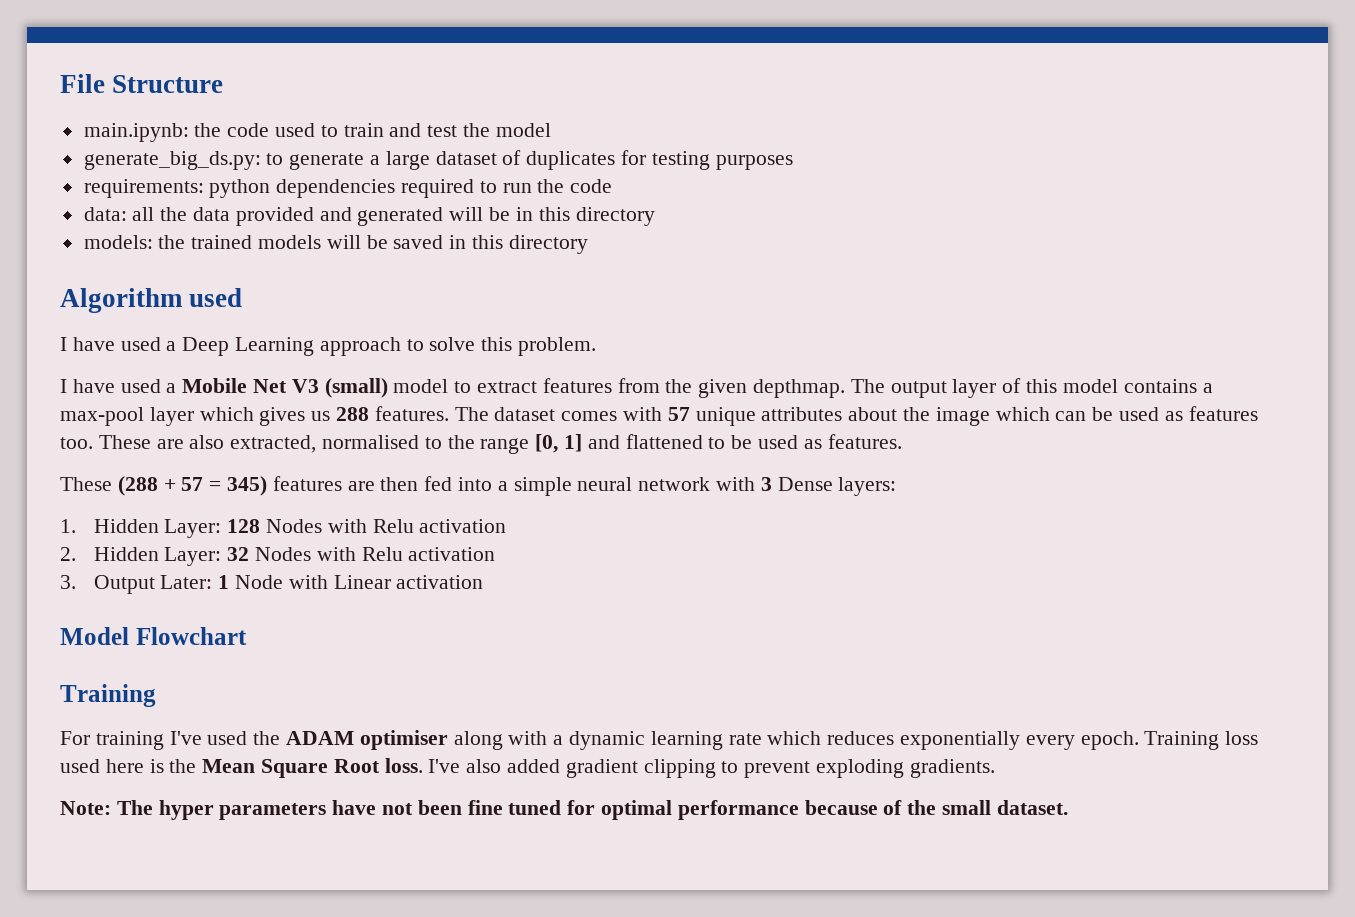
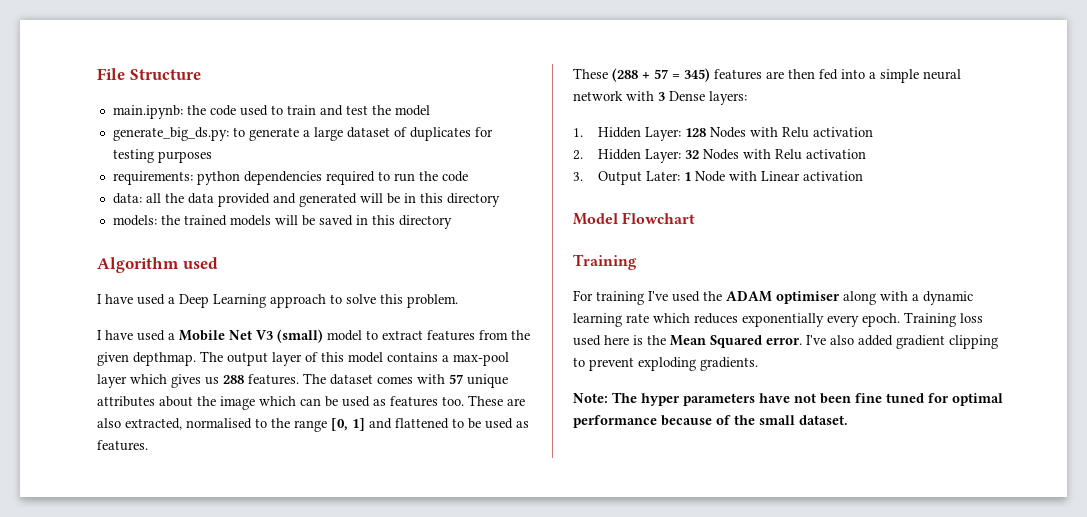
- Training loss used here is the Mean Square Root loss.
+ Training loss used here is the Mean Squared error.

